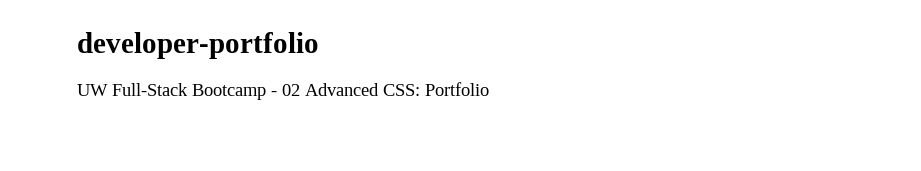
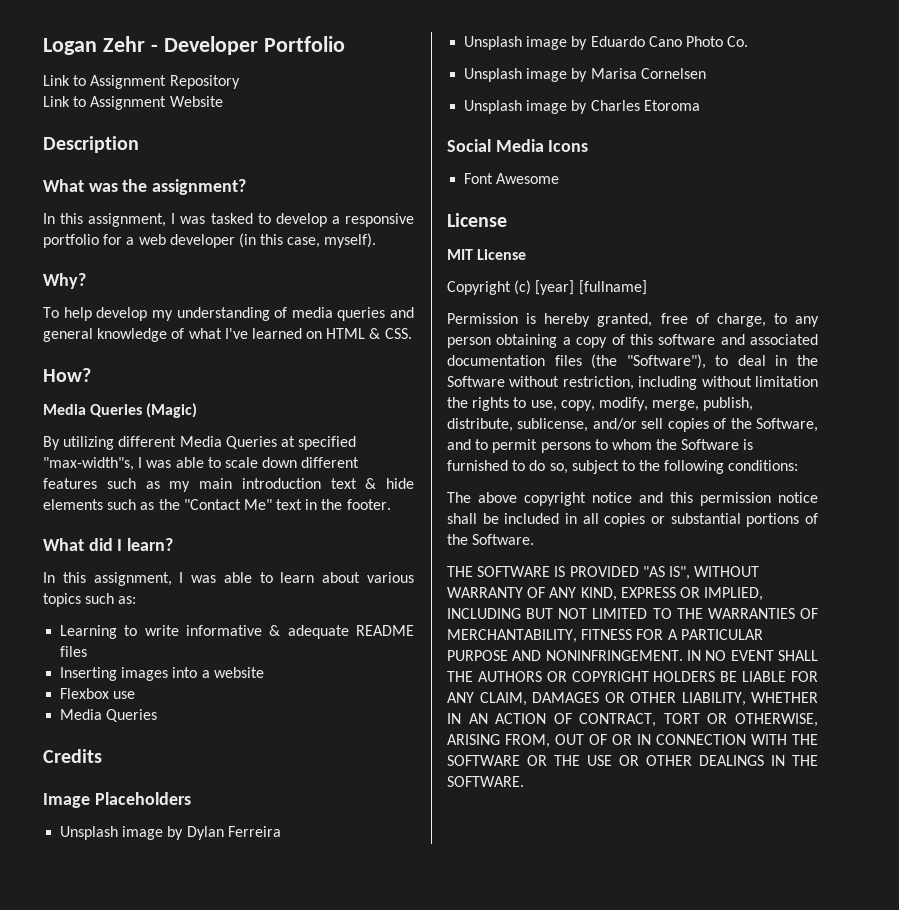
- developer-portfolio
- UW Full-Stack Bootcamp - 02 Advanced CSS: Portfolio
+ Logan Zehr - Developer Portfolio
+ Link to Assignment Repository
+ Link to Assignment Website
+ Description
+ What was the assignment?
+ In this assignment, I was tasked to develop a responsive portfolio for a web developer (in this case, myself).
+ Why?
+ To help develop my understanding of media queries and general knowledge of what I've learned on HTML & CSS.
+ How?
+ Media Queries (Magic)
+ By utilizing different Media Queries at specified "max-width"s, I was able to scale down different features such as my main introduction text & hide elements such as the "Contact Me" text in the footer.
+ What did I learn?
+ In this assignment, I was able to learn about various topics such as:
+ Learning to write informative & adequate README files
+ Inserting images into a website
+ Flexbox use
+ Media Queries
+ Credits
+ Image Placeholders
+ Unsplash image by Dylan Ferreira
+ Unsplash image by Eduardo Cano Photo Co.
+ Unsplash image by Marisa Cornelsen
+ Unsplash image by Charles Etoroma
+ Social Media Icons
+ Font Awesome
+ License
+ MIT License
+ Copyright (c) [year] [fullname]
+ Permission is hereby granted, free of charge, to any person obtaining a copy of this software and associated documentation files (the "Software"), to deal in the Software without restriction, including without limitation the rights to use, copy, modify, merge, publish, distribute, sublicense, and/or sell copies of the Software, and to permit persons to whom the Software is furnished to do so, subject to the following conditions:
+ The above copyright notice and this permission notice shall be included in all copies or substantial portions of the Software.
+ THE SOFTWARE IS PROVIDED "AS IS", WITHOUT WARRANTY OF ANY KIND, EXPRESS OR IMPLIED, INCLUDING BUT NOT LIMITED TO THE WARRANTIES OF MERCHANTABILITY, FITNESS FOR A PARTICULAR PURPOSE AND NONINFRINGEMENT. IN NO EVENT SHALL THE AUTHORS OR COPYRIGHT HOLDERS BE LIABLE FOR ANY CLAIM, DAMAGES OR OTHER LIABILITY, WHETHER IN AN ACTION OF CONTRACT, TORT OR OTHERWISE, ARISING FROM, OUT OF OR IN CONNECTION WITH THE SOFTWARE OR THE USE OR OTHER DEALINGS IN THE SOFTWARE.

